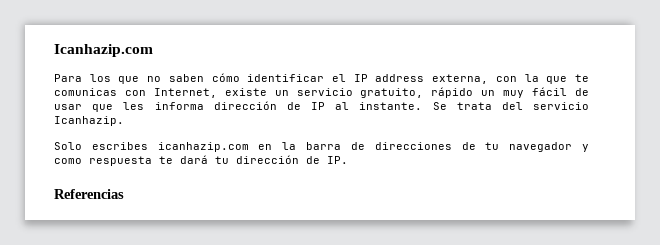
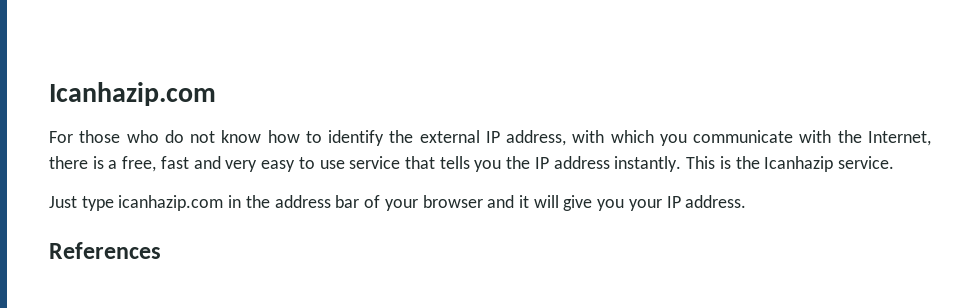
- Para los que no saben cómo identificar el IP address externa, con la que te comunicas con Internet, existe un servicio gratuito, rápido un muy fácil de usar que les informa dirección de IP al instante. Se trata del servicio Icanhazip.
- Solo escribes icanhazip.com en la barra de direcciones de tu navegador y como respuesta te dará tu dirección de IP.
- Referencias
+ For those who do not know how to identify the external IP address, with which you communicate with the Internet, there is a free, fast and very easy to use service that tells you the IP address instantly. This is the Icanhazip service.
+ Just type icanhazip.com in the address bar of your browser and it will give you your IP address.
+ References

